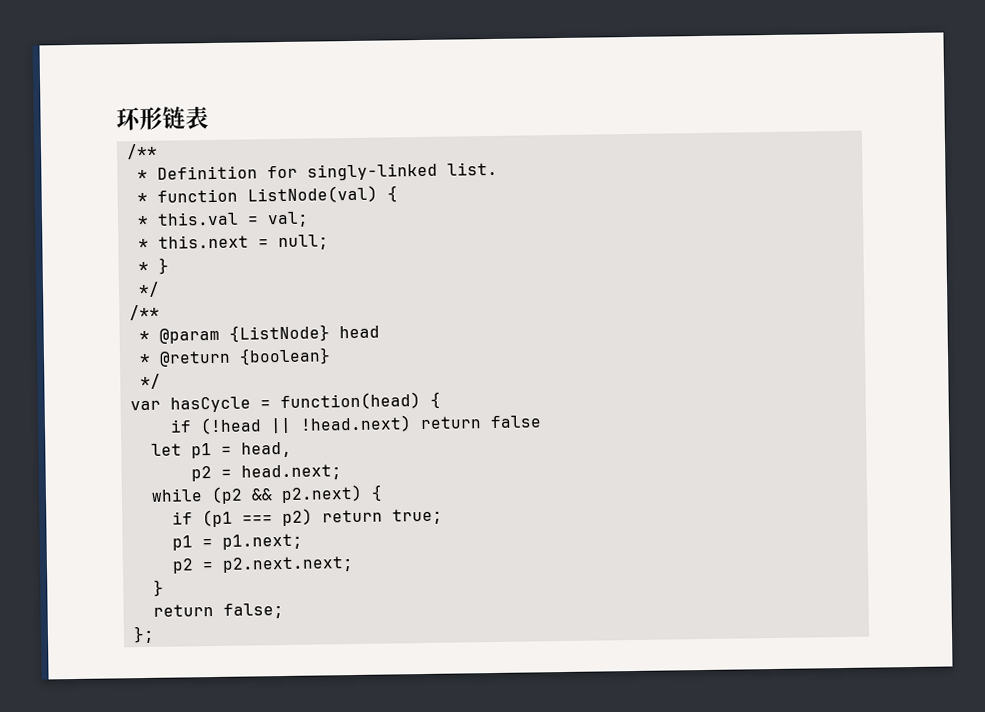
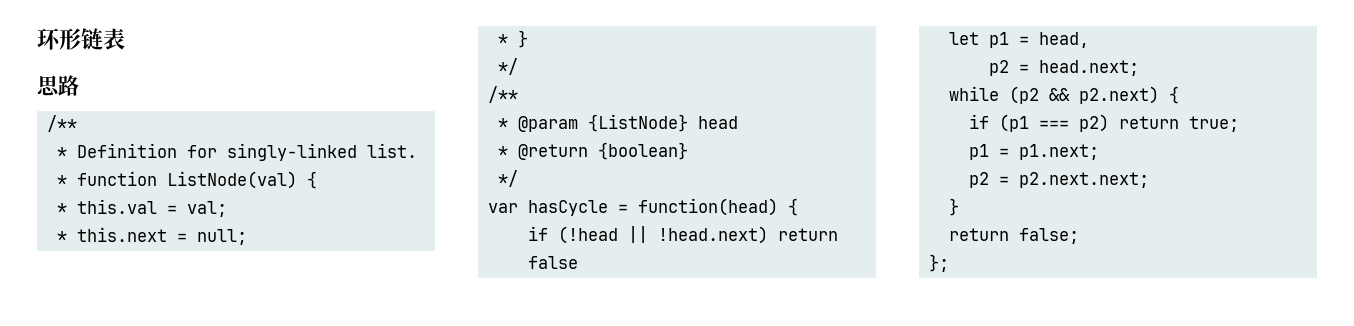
+ 思路

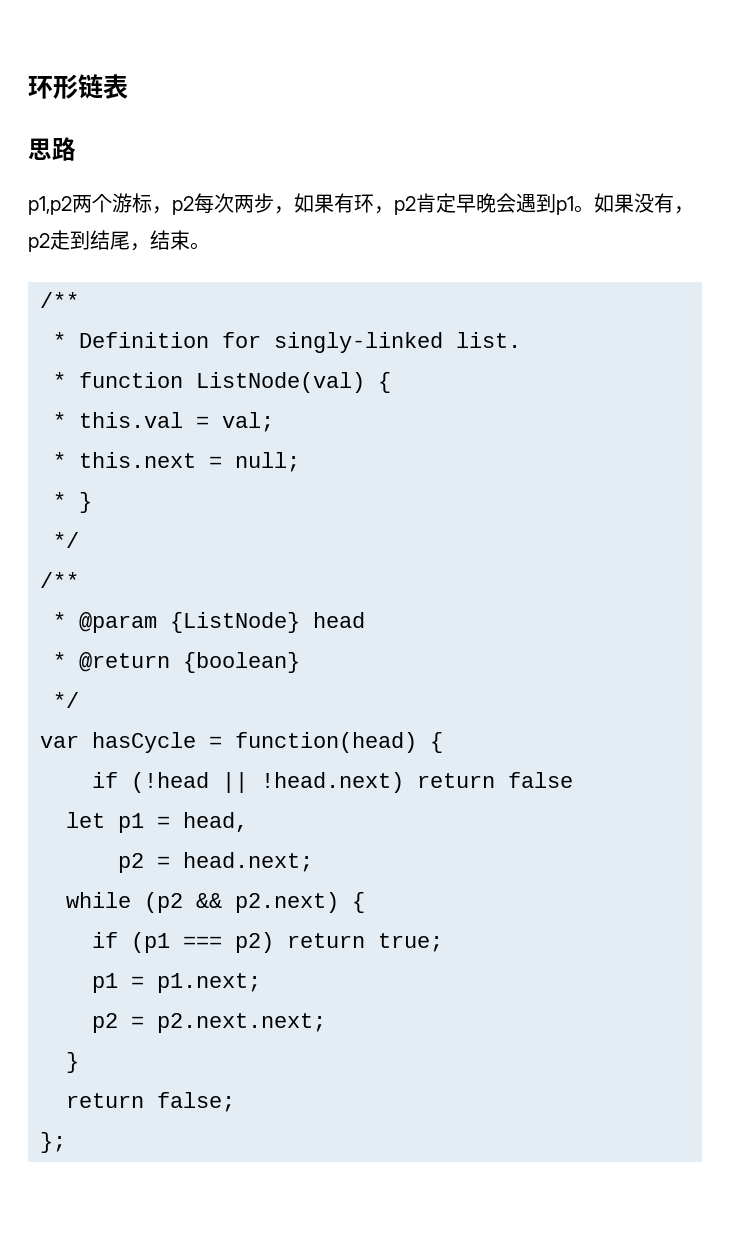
+ p1,p2两个游标，p2每次两步，如果有环，p2肯定早晚会遇到p1。如果没有，p2走到结尾，结束。

